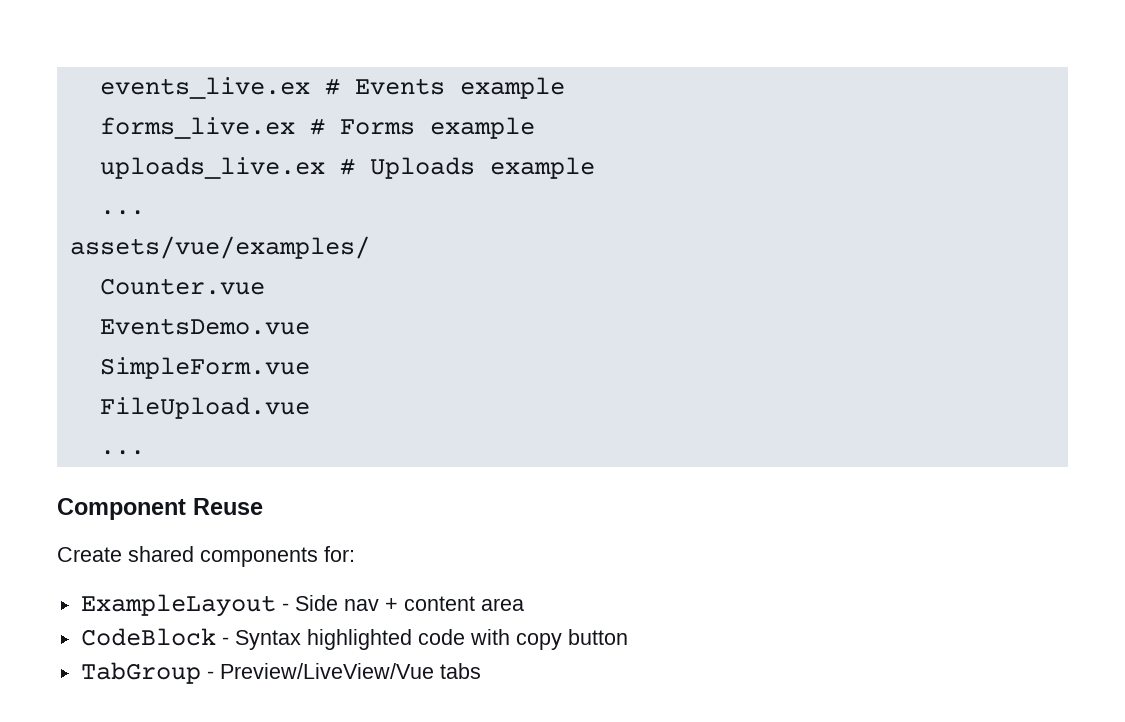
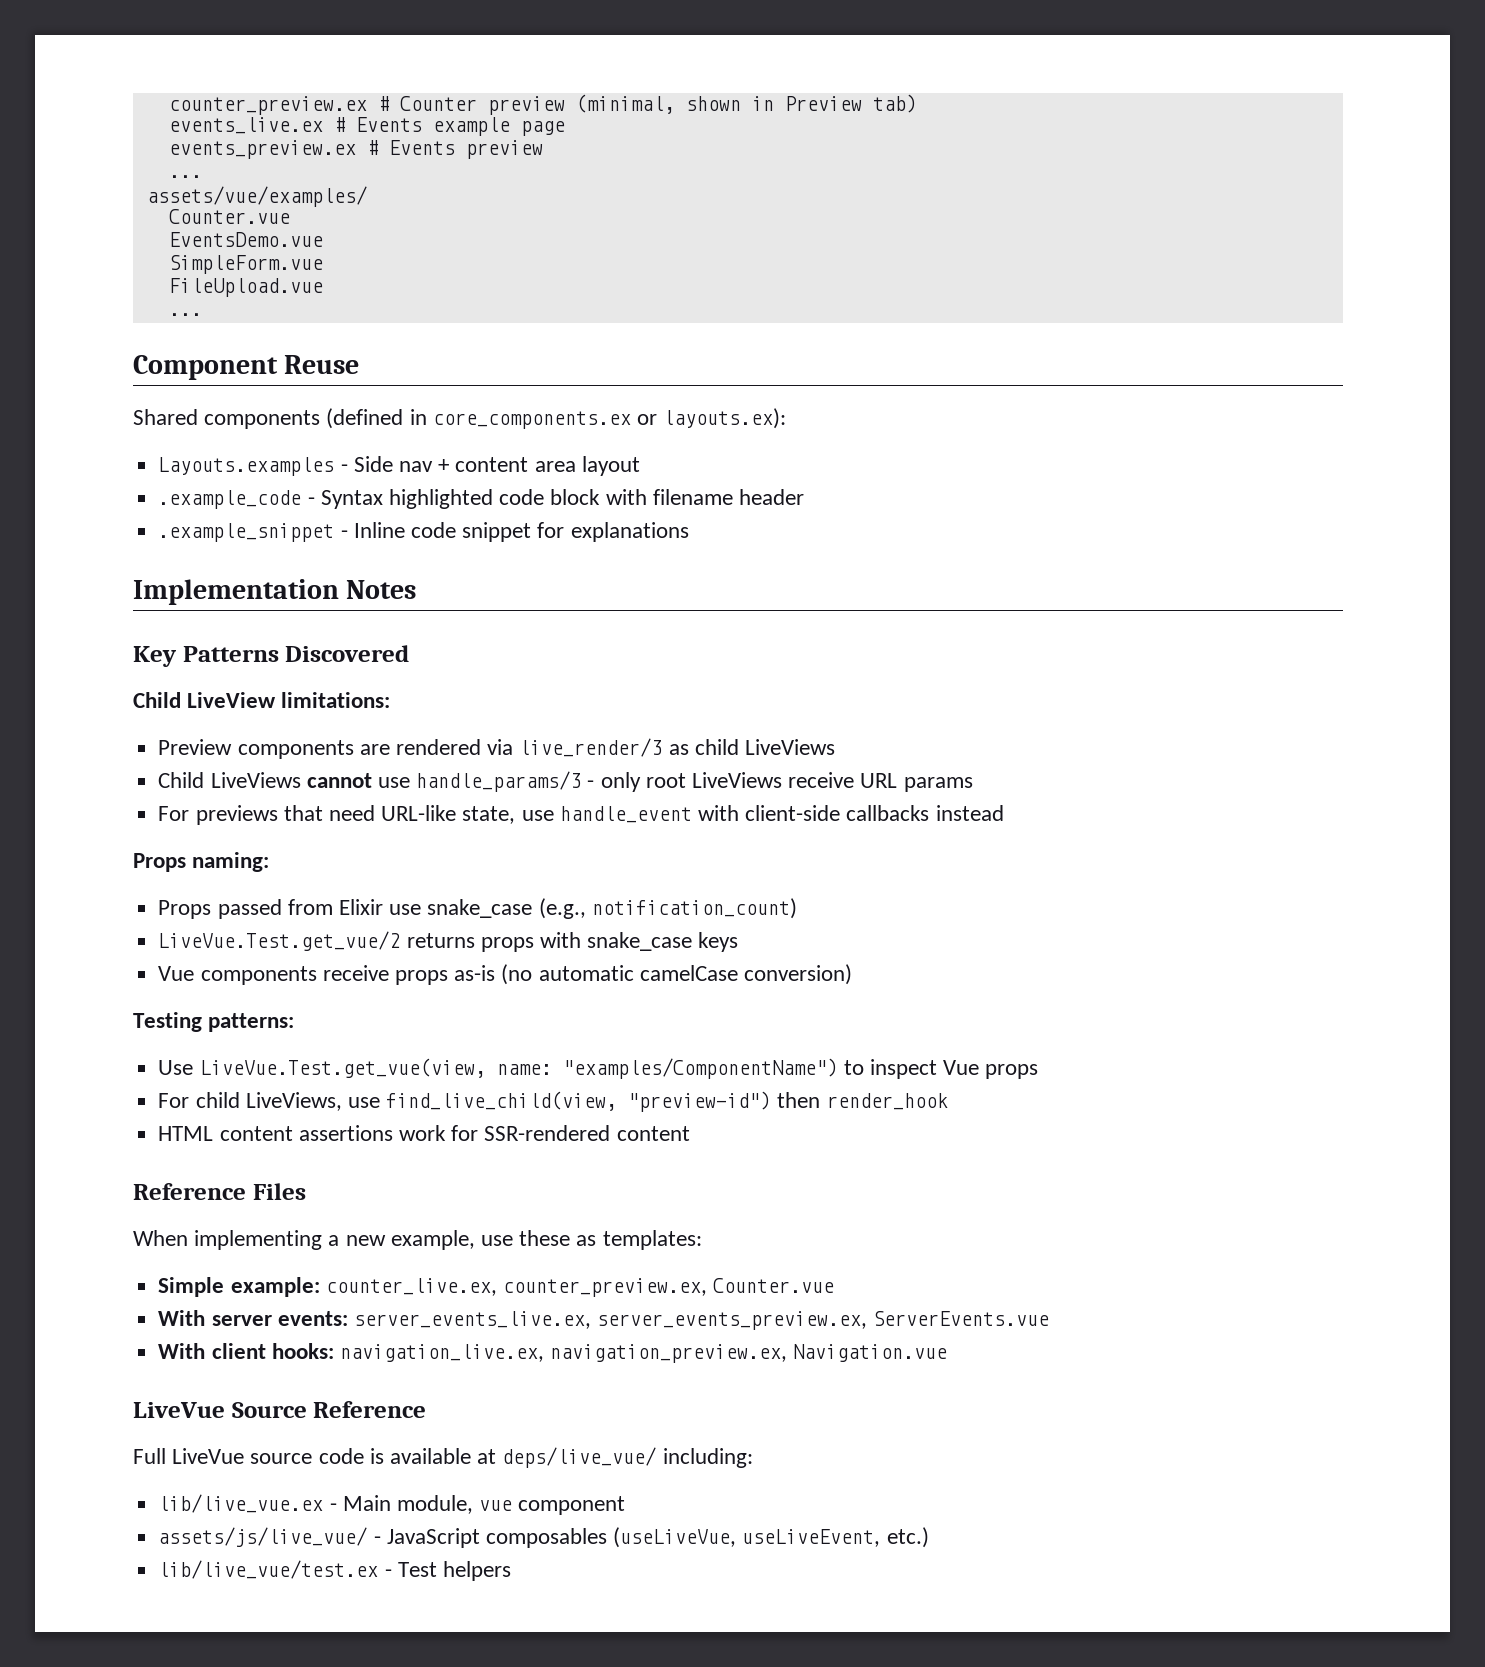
- events_live.ex # Events example
- forms_live.ex # Forms example
- uploads_live.ex # Uploads example
+ counter_preview.ex # Counter preview (minimal, shown in Preview tab)
+ events_live.ex # Events example page
+ events_preview.ex # Events preview
- Create shared components for:
- ExampleLayout - Side nav + content area
- CodeBlock - Syntax highlighted code with copy button
- TabGroup - Preview/LiveView/Vue tabs
+ Shared components (defined in core_components.ex or layouts.ex):
+ Layouts.examples - Side nav + content area layout
+ .example_code - Syntax highlighted code block with filename header
+ .example_snippet - Inline code snippet for explanations
+ Implementation Notes
+ Key Patterns Discovered
+ Child LiveView limitations:
+ Preview components are rendered via live_render/3 as child LiveViews
+ Child LiveViews cannot use handle_params/3 - only root LiveViews receive URL params
+ For previews that need URL-like state, use handle_event with client-side callbacks instead
+ Props naming:
+ Props passed from Elixir use snake_case (e.g., notification_count)
+ LiveVue.Test.get_vue/2 returns props with snake_case keys
+ Vue components receive props as-is (no automatic camelCase conversion)
+ Testing patterns:
+ Use LiveVue.Test.get_vue(view, name: "examples/ComponentName") to inspect Vue props
+ For child LiveViews, use find_live_child(view, "preview-id") then render_hook
+ HTML content assertions work for SSR-rendered content
+ Reference Files
+ When implementing a new example, use these as templates:
+ Simple example: counter_live.ex, counter_preview.ex, Counter.vue
+ With server events: server_events_live.ex, server_events_preview.ex, ServerEvents.vue
+ With client hooks: navigation_live.ex, navigation_preview.ex, Navigation.vue
+ LiveVue Source Reference
+ Full LiveVue source code is available at deps/live_vue/ including:
+ lib/live_vue.ex - Main module, vue component
+ assets/js/live_vue/ - JavaScript composables (useLiveVue, useLiveEvent, etc.)
+ lib/live_vue/test.ex - Test helpers

